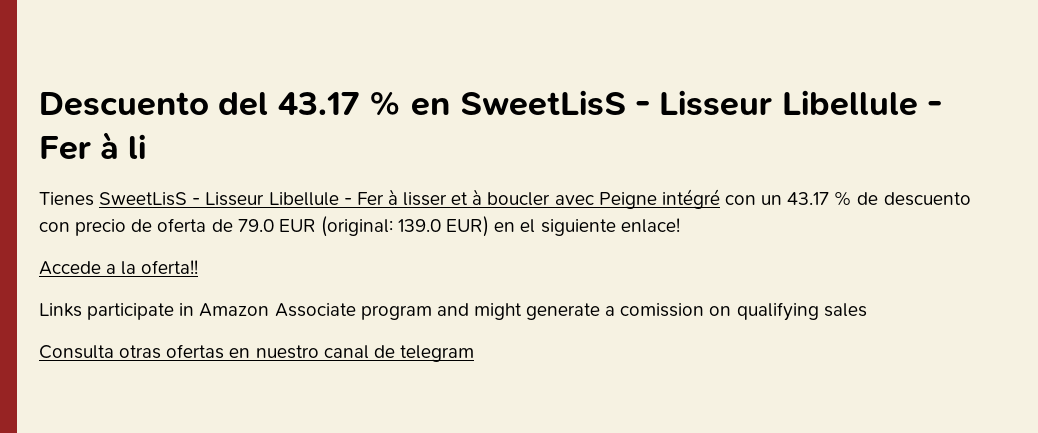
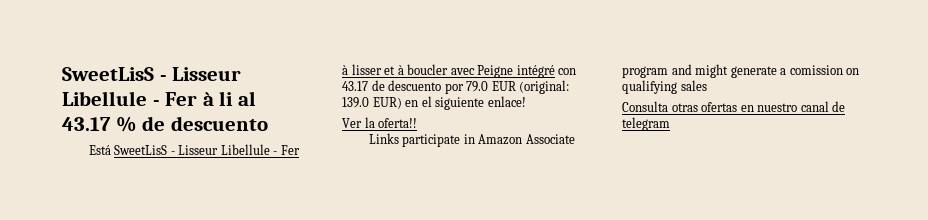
- Descuento del 43.17 % en SweetLisS - Lisseur Libellule - Fer à li
- Tienes SweetLisS - Lisseur Libellule - Fer à lisser et à boucler avec Peigne intégré con un 43.17 % de descuento con precio de oferta de 79.0 EUR (original: 139.0 EUR) en el siguiente enlace!
+ SweetLisS - Lisseur Libellule - Fer à li al 43.17 % de descuento
+ Está SweetLisS - Lisseur Libellule - Fer à lisser et à boucler avec Peigne intégré con 43.17 de descuento por 79.0 EUR (original: 139.0 EUR) en el siguiente enlace!
- Accede a la oferta!!
+ Ver la oferta!!

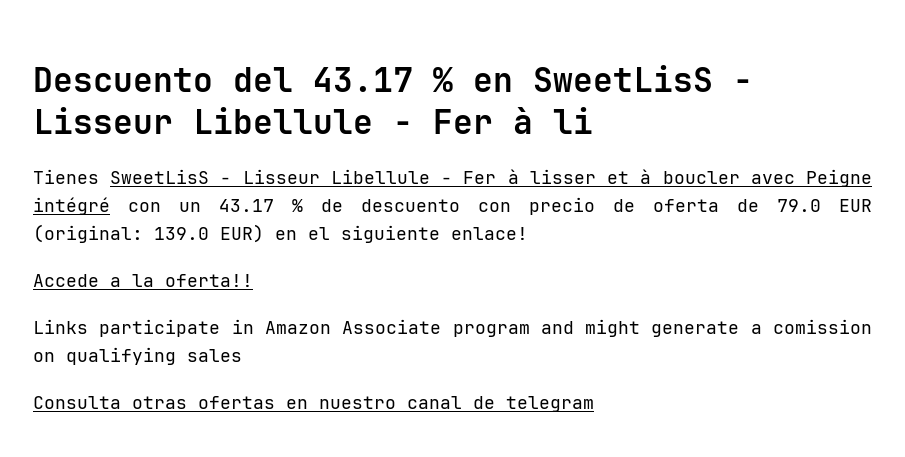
- SweetLisS - Lisseur Libellule - Fer à li al 43.17 % de descuento
- Está SweetLisS - Lisseur Libellule - Fer à lisser et à boucler avec Peigne intégré con 43.17 de descuento por 79.0 EUR (original: 139.0 EUR) en el siguiente enlace!
+ Descuento del 43.17 % en SweetLisS - Lisseur Libellule - Fer à li
+ Tienes SweetLisS - Lisseur Libellule - Fer à lisser et à boucler avec Peigne intégré con un 43.17 % de descuento con precio de oferta de 79.0 EUR (original: 139.0 EUR) en el siguiente enlace!
- Ver la oferta!!
+ Accede a la oferta!!

